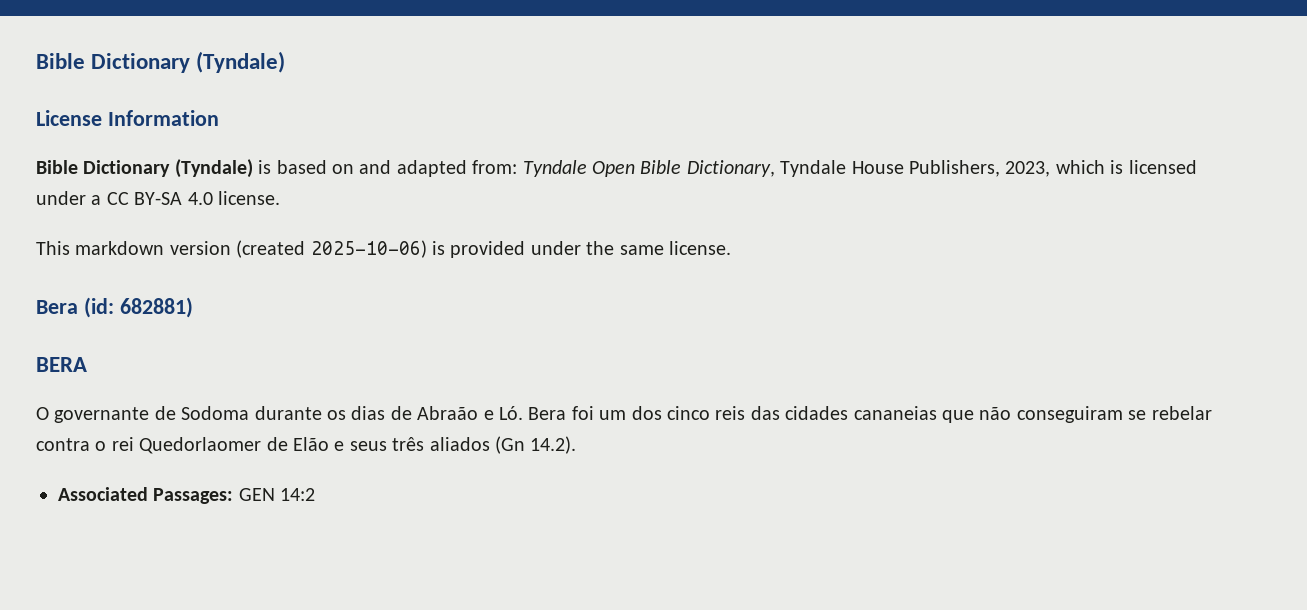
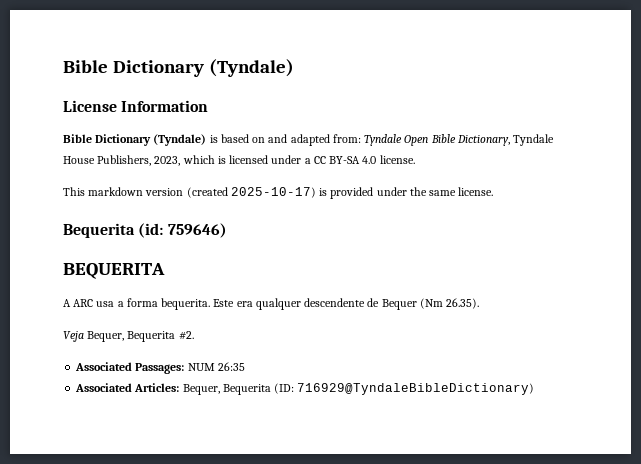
- This markdown version (created 2025-10-06) is provided under the same license.
+ This markdown version (created 2025-10-17) is provided under the same license.
- Bera (id: 682881)
- BERA
- O governante de Sodoma durante os dias de Abraão e Ló. Bera foi um dos cinco reis das cidades cananeias que não conseguiram se rebelar contra o rei Quedorlaomer de Elão e seus três aliados (Gn 14.2).
- Associated Passages: GEN 14:2
+ Bequerita (id: 759646)
+ BEQUERITA
+ A ARC usa a forma bequerita. Este era qualquer descendente de Bequer (Nm 26.35).
+ Veja Bequer, Bequerita #2.
+ Associated Passages: NUM 26:35
+ Associated Articles: Bequer, Bequerita (ID: 716929@TyndaleBibleDictionary)

